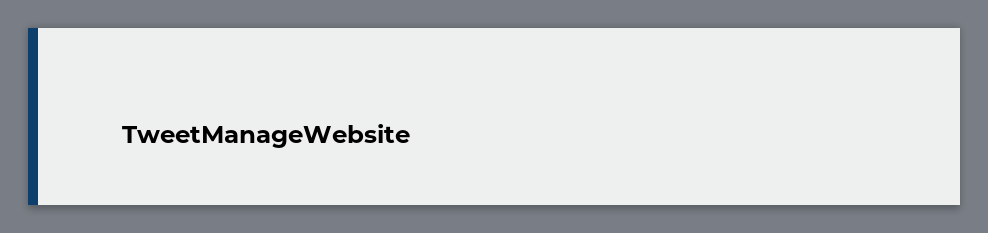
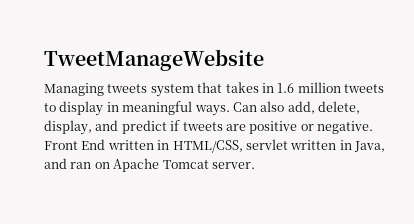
+ Managing tweets system that takes in 1.6 million tweets to display in meaningful ways. Can also add, delete, display, and predict if tweets are positive or negative. Front End written in HTML/CSS, servlet written in Java, and ran on Apache Tomcat server.

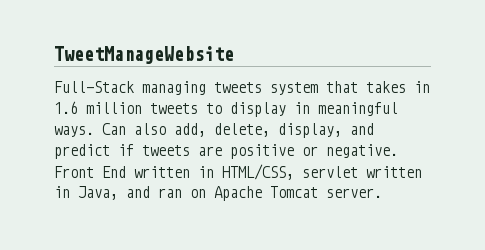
- Managing tweets system that takes in 1.6 million tweets to display in meaningful ways.
+ Full-Stack managing tweets system that takes in 1.6 million tweets to display in meaningful ways.

